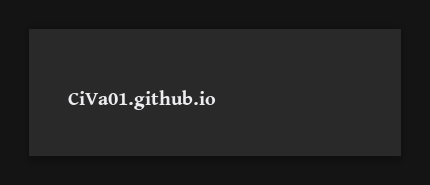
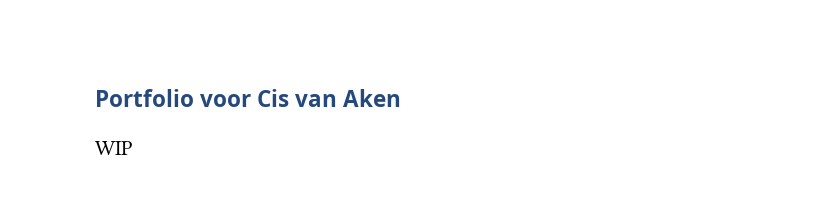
- CiVa01.github.io
+ Portfolio voor Cis van Aken
+ WIP

